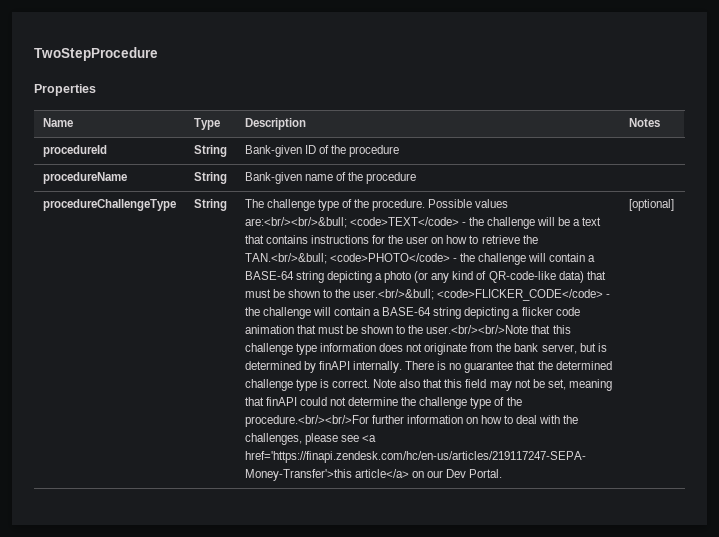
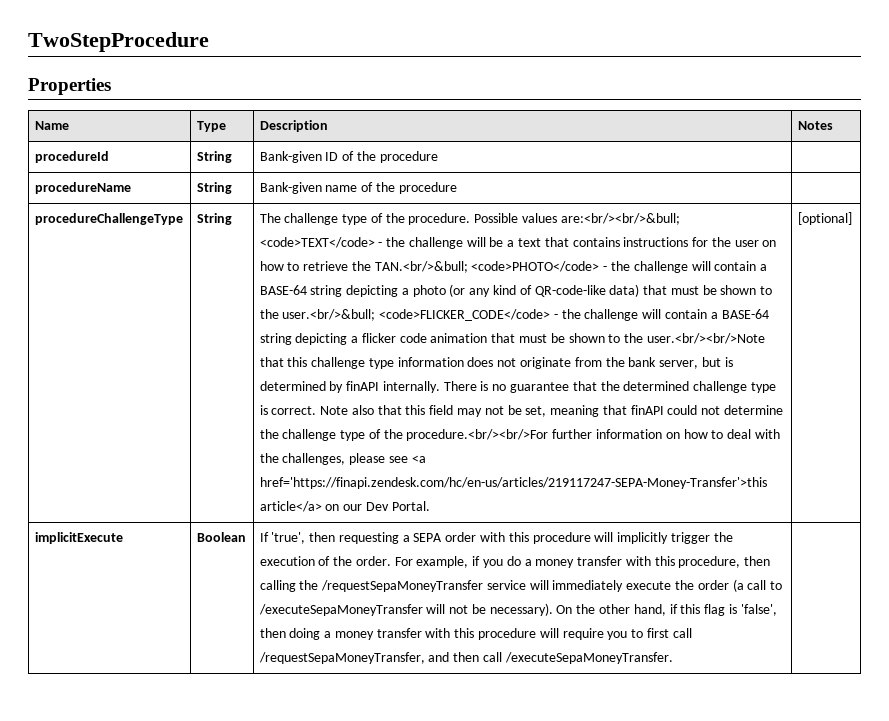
+ implicitExecute | Boolean | If 'true', then requesting a SEPA order with this procedure will implicitly trigger the execution of the order. For example, if you do a money transfer with this procedure, then calling the /requestSepaMoneyTransfer service will immediately execute the order (a call to /executeSepaMoneyTransfer will not be necessary). On the other hand, if this flag is 'false', then doing a money transfer with this procedure will require you to first call /requestSepaMoneyTransfer, and then call /executeSepaMoneyTransfer.

